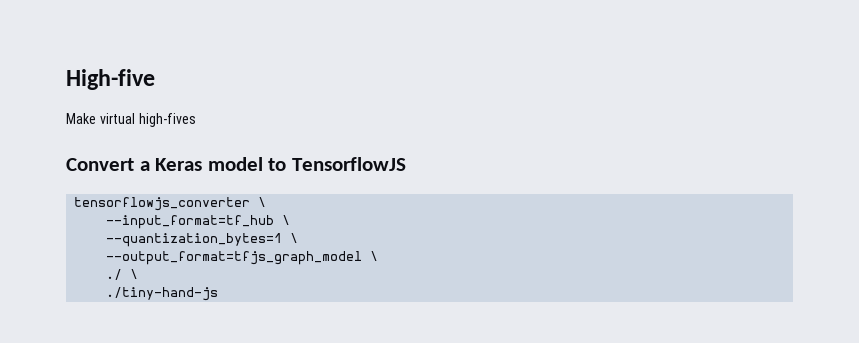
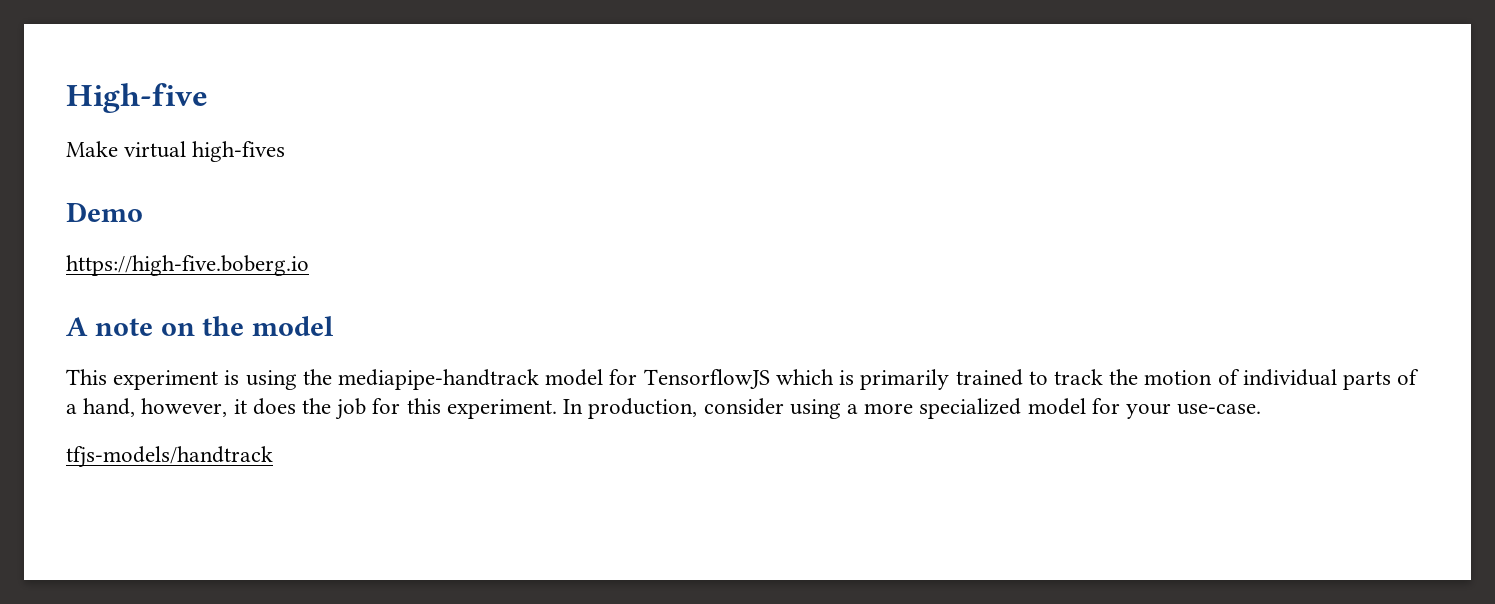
- Convert a Keras model to TensorflowJS
- tensorflowjs_converter \
- --input_format=tf_hub \
- --quantization_bytes=1 \
- --output_format=tfjs_graph_model \
- ./ \
- ./tiny-hand-js
+ Demo
+ https://high-five.boberg.io
+ A note on the model
+ This experiment is using the mediapipe-handtrack model for TensorflowJS which is primarily trained to track the motion of individual parts of a hand, however, it does the job for this experiment. In production, consider using a more specialized model for your use-case.
+ tfjs-models/handtrack

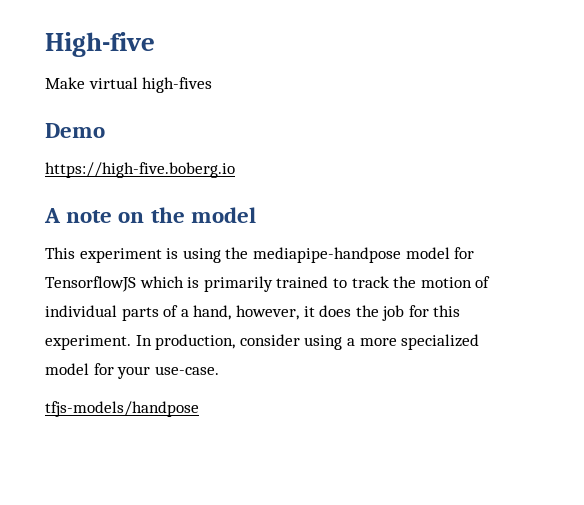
- This experiment is using the mediapipe-handtrack model for TensorflowJS which is primarily trained to track the motion of individual parts of a hand, however, it does the job for this experiment.
+ This experiment is using the mediapipe-handpose model for TensorflowJS which is primarily trained to track the motion of individual parts of a hand, however, it does the job for this experiment.
- tfjs-models/handtrack
+ tfjs-models/handpose

